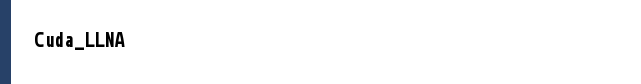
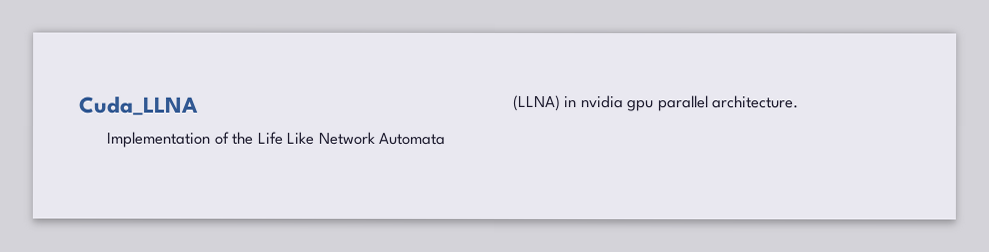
+ Implementation of the Life Like Network Automata (LLNA) in nvidia gpu parallel architecture.

